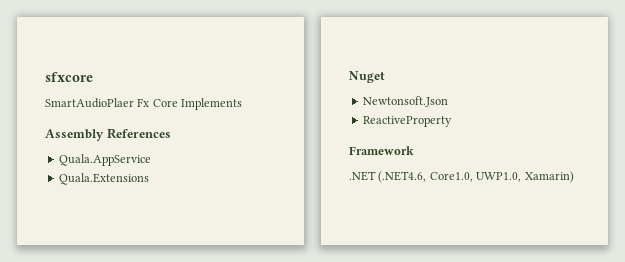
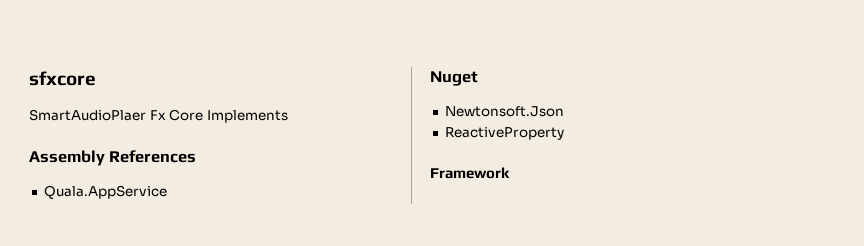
- Quala.Extensions
- .NET (.NET4.6, Core1.0, UWP1.0, Xamarin)

